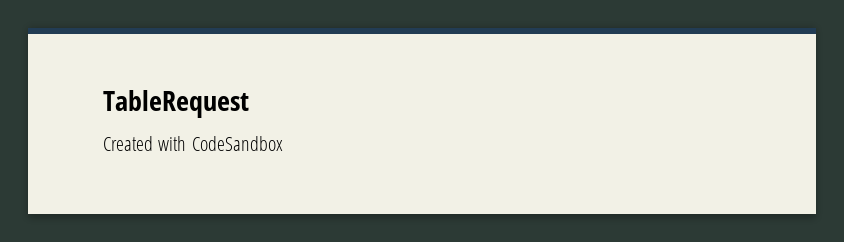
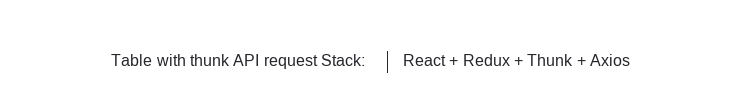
- TableRequest
- Created with CodeSandbox
+ Table with thunk API request Stack: React + Redux + Thunk + Axios

